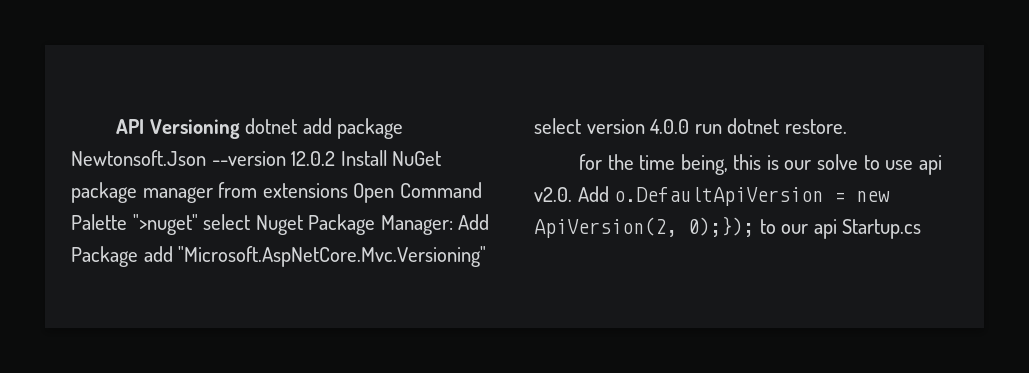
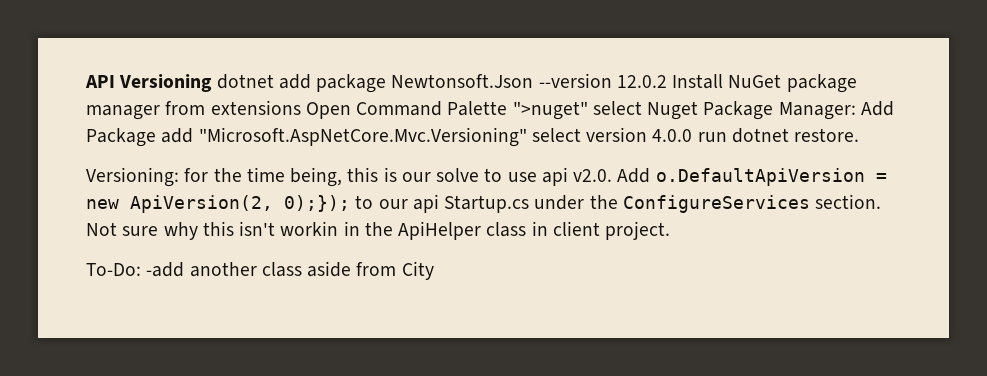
- for the time being, this is our solve to use api v2.0. Add o.DefaultApiVersion = new ApiVersion(2, 0);}); to our api Startup.cs
+ Versioning: for the time being, this is our solve to use api v2.0. Add o.DefaultApiVersion = new ApiVersion(2, 0);}); to our api Startup.cs under the ConfigureServices section. Not sure why this isn't workin in the ApiHelper class in client project.
+ To-Do: -add another class aside from City

